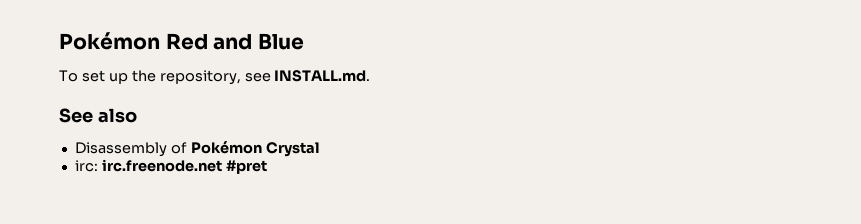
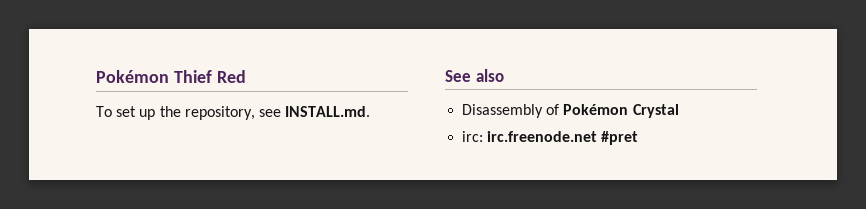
- Pokémon Red and Blue
+ Pokémon Thief Red

